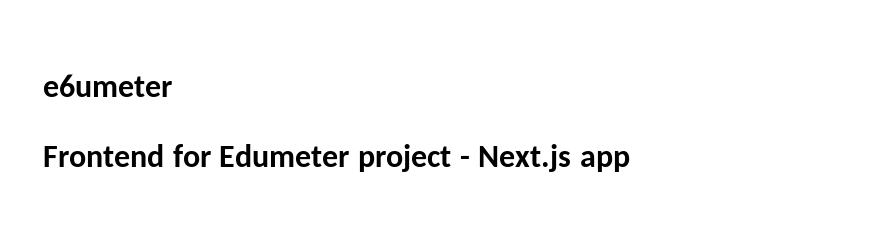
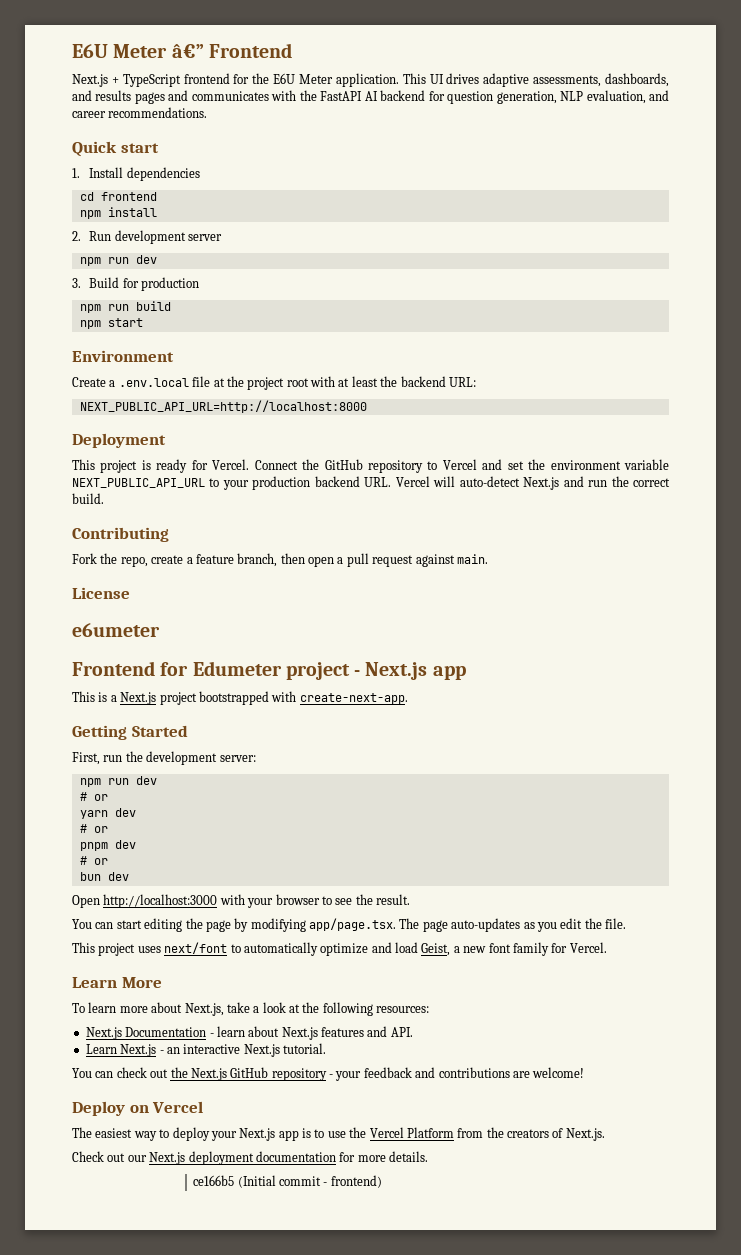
+ E6U Meter â€” Frontend
+ Next.js + TypeScript frontend for the E6U Meter application. This UI drives adaptive assessments, dashboards, and results pages and communicates with the FastAPI AI backend for question generation, NLP evaluation, and career recommendations.
+ Quick start
+ 1. Install dependencies
+ cd frontend
+ npm install
+ 2. Run development server
+ npm run dev
+ 3. Build for production
+ npm run build
+ npm start
+ Environment
+ Create a .env.local file at the project root with at least the backend URL:
+ NEXT_PUBLIC_API_URL=http://localhost:8000
+ Deployment
+ This project is ready for Vercel. Connect the GitHub repository to Vercel and set the environment variable NEXT_PUBLIC_API_URL to your production backend URL. Vercel will auto-detect Next.js and run the correct build.
+ Contributing
+ Fork the repo, create a feature branch, then open a pull request against main.
+ License
+ This is a Next.js project bootstrapped with create-next-app.
+ Getting Started
+ First, run the development server:
+ npm run dev
+ # or
+ yarn dev
+ # or
+ pnpm dev
+ # or
+ bun dev
+ Open http://localhost:3000 with your browser to see the result.
+ You can start editing the page by modifying app/page.tsx. The page auto-updates as you edit the file.
+ This project uses next/font to automatically optimize and load Geist, a new font family for Vercel.
+ Learn More
+ To learn more about Next.js, take a look at the following resources:
+ Next.js Documentation - learn about Next.js features and API.
+ Learn Next.js - an interactive Next.js tutorial.
+ You can check out the Next.js GitHub repository - your feedback and contributions are welcome!
+ Deploy on Vercel
+ The easiest way to deploy your Next.js app is to use the Vercel Platform from the creators of Next.js.
+ Check out our Next.js deployment documentation for more details.
+ ce166b5 (Initial commit - frontend)

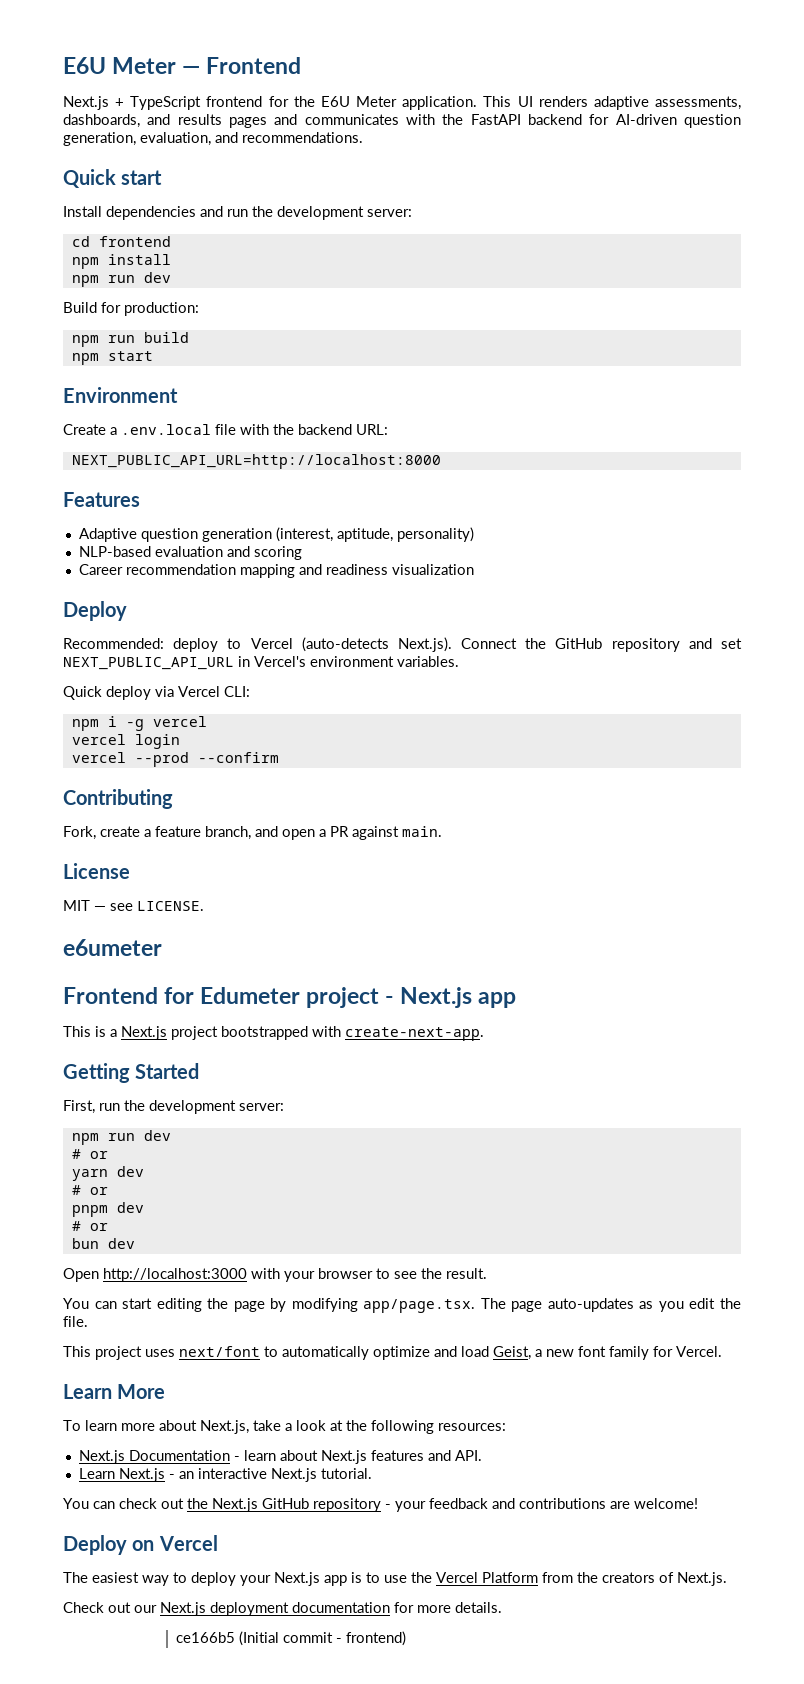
- E6U Meter â€” Frontend
+ E6U Meter — Frontend
- This UI drives adaptive assessments, dashboards, and results pages and communicates with the FastAPI AI backend for question generation, NLP evaluation, and career recommendations.
+ This UI renders adaptive assessments, dashboards, and results pages and communicates with the FastAPI backend for AI-driven question generation, evaluation, and recommendations.
- 1. Install dependencies
+ Install dependencies and run the development server:
  npm install
- 2. Run development server
  npm run dev
- 3. Build for production
+ Build for production:
- Create a .env.local file at the project root with at least the backend URL:
+ Create a .env.local file with the backend URL:
  NEXT_PUBLIC_API_URL=http://localhost:8000
- Deployment
- This project is ready for Vercel. Connect the GitHub repository to Vercel and set the environment variable NEXT_PUBLIC_API_URL to your production backend URL. Vercel will auto-detect Next.js and run the correct build.
+ Features
+ Adaptive question generation (interest, aptitude, personality)
+ NLP-based evaluation and scoring
+ Career recommendation mapping and readiness visualization
+ Deploy
+ Recommended: deploy to Vercel (auto-detects Next.js). Connect the GitHub repository and set NEXT_PUBLIC_API_URL in Vercel's environment variables.
+ Quick deploy via Vercel CLI:
+ npm i -g vercel
+ vercel login
+ vercel --prod --confirm
  Contributing
- Fork the repo, create a feature branch, then open a pull request against main.
+ Fork, create a feature branch, and open a PR against main.
+ MIT — see LICENSE.

